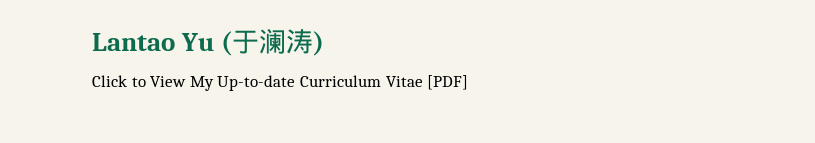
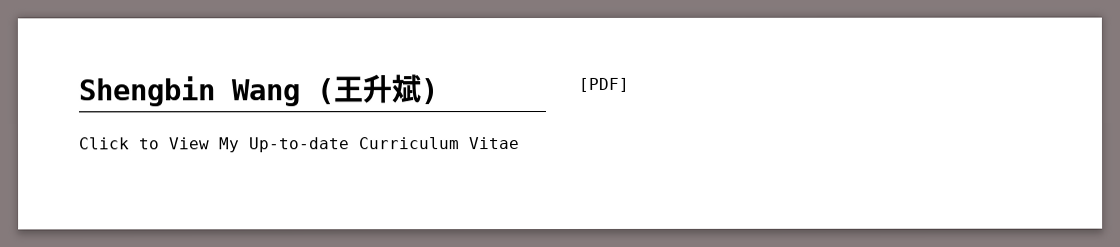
- Lantao Yu (于澜涛)
+ Shengbin Wang (王升斌)

